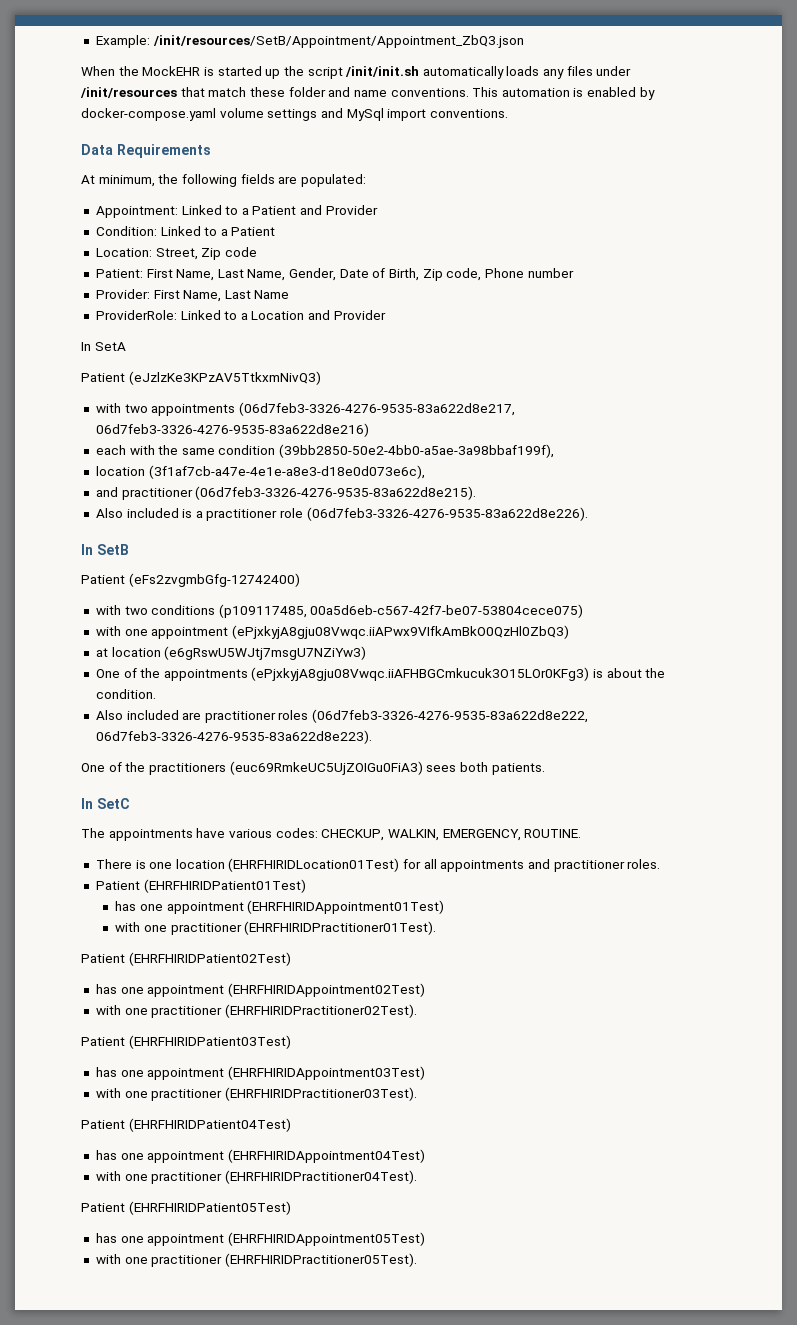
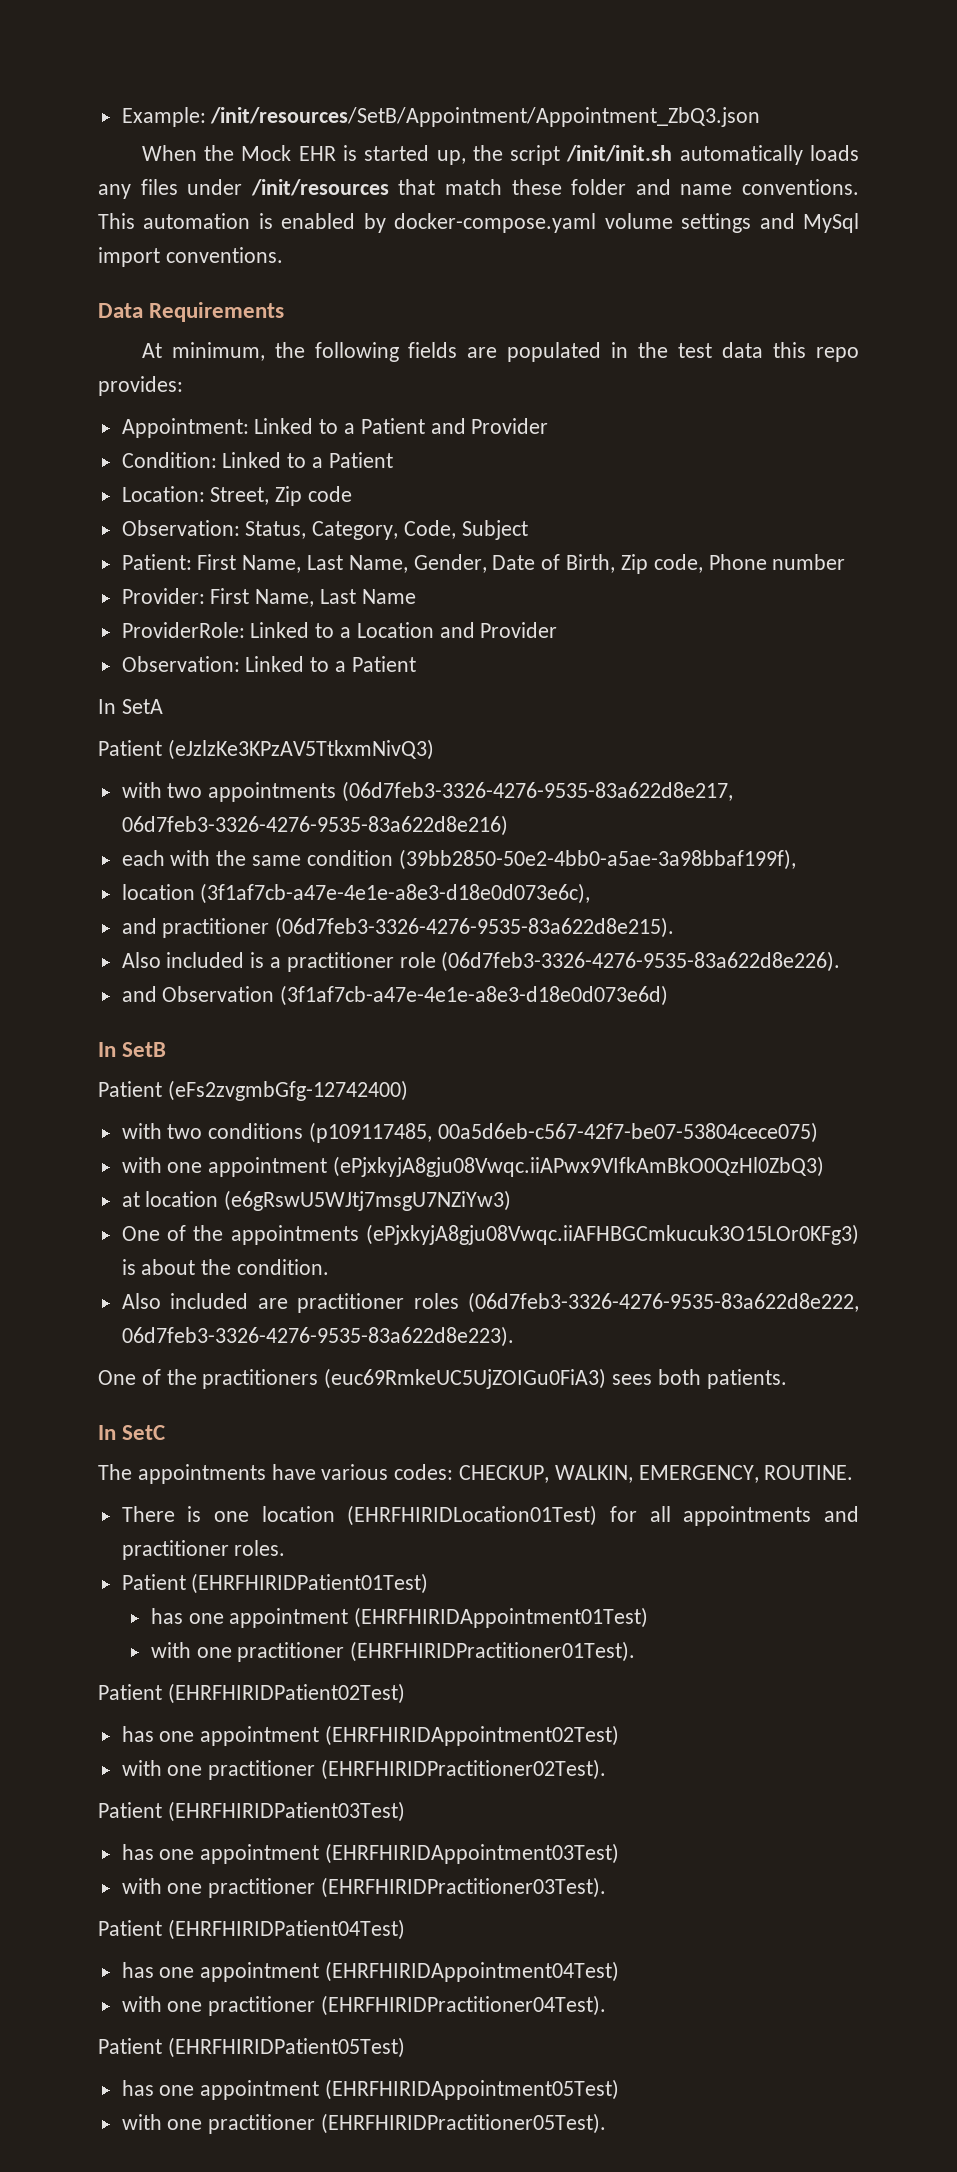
- When the MockEHR is started up the script /init/init.sh automatically loads any files under /init/resources that match these folder and name conventions.
+ When the Mock EHR is started up, the script /init/init.sh automatically loads any files under /init/resources that match these folder and name conventions.
- At minimum, the following fields are populated:
+ At minimum, the following fields are populated in the test data this repo provides:
+ Observation: Status, Category, Code, Subject
+ Observation: Linked to a Patient
+ and Observation (3f1af7cb-a47e-4e1e-a8e3-d18e0d073e6d)

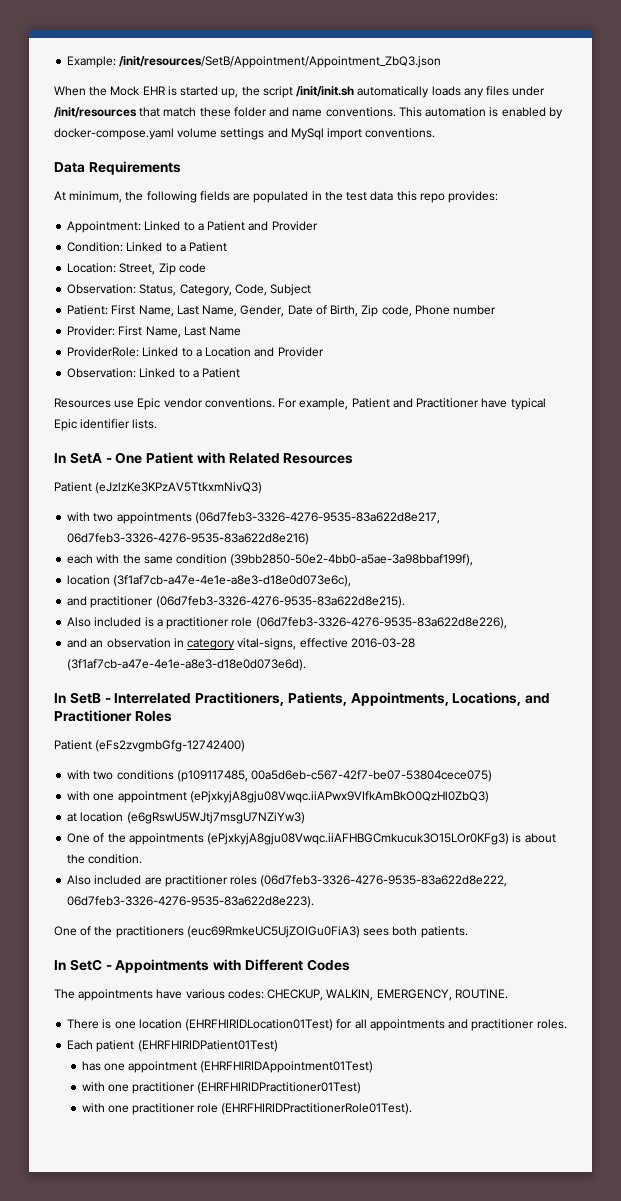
- In SetA
+ Resources use Epic vendor conventions. For example, Patient and Practitioner have typical Epic identifier lists.
+ In SetA - One Patient with Related Resources
- Also included is a practitioner role (06d7feb3-3326-4276-9535-83a622d8e226).
- and Observation (3f1af7cb-a47e-4e1e-a8e3-d18e0d073e6d)
- In SetB
+ Also included is a practitioner role (06d7feb3-3326-4276-9535-83a622d8e226),
+ and an observation in category vital-signs, effective 2016-03-28 (3f1af7cb-a47e-4e1e-a8e3-d18e0d073e6d).
+ In SetB - Interrelated Practitioners, Patients, Appointments, Locations, and Practitioner Roles
- In SetC
+ In SetC - Appointments with Different Codes
- Patient (EHRFHIRIDPatient01Test)
+ Each patient (EHRFHIRIDPatient01Test)
- with one practitioner (EHRFHIRIDPractitioner01Test).
- Patient (EHRFHIRIDPatient02Test)
- has one appointment (EHRFHIRIDAppointment02Test)
- with one practitioner (EHRFHIRIDPractitioner02Test).
- Patient (EHRFHIRIDPatient03Test)
- has one appointment (EHRFHIRIDAppointment03Test)
- with one practitioner (EHRFHIRIDPractitioner03Test).
- Patient (EHRFHIRIDPatient04Test)
- has one appointment (EHRFHIRIDAppointment04Test)
- with one practitioner (EHRFHIRIDPractitioner04Test).
- Patient (EHRFHIRIDPatient05Test)
- has one appointment (EHRFHIRIDAppointment05Test)
- with one practitioner (EHRFHIRIDPractitioner05Test).
+ with one practitioner (EHRFHIRIDPractitioner01Test)
+ with one practitioner role (EHRFHIRIDPractitionerRole01Test).

